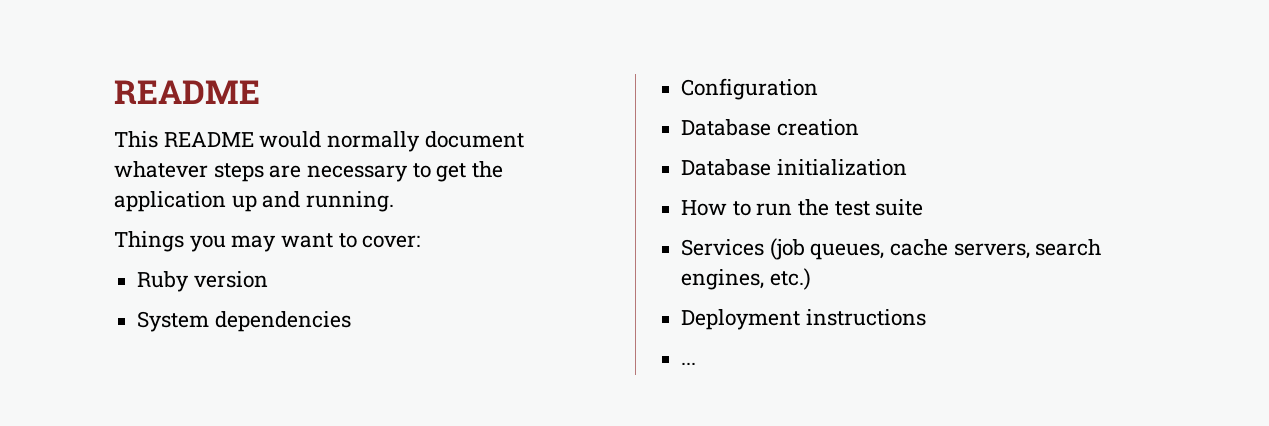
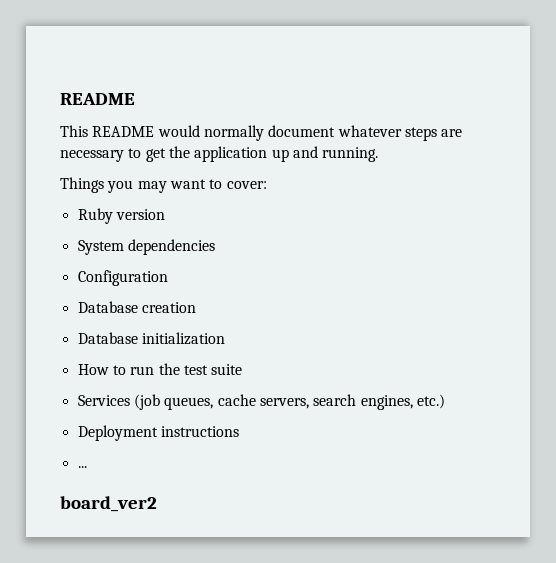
+ board_ver2

